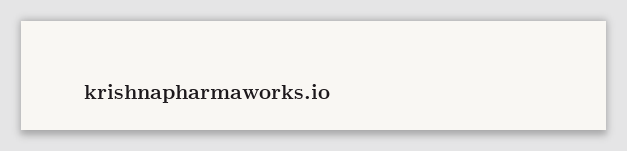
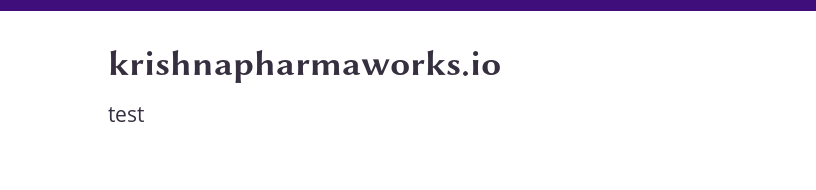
+ test

